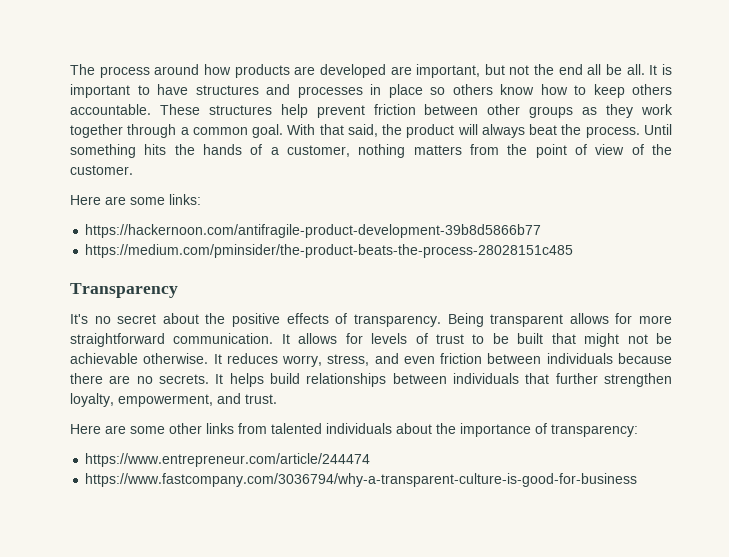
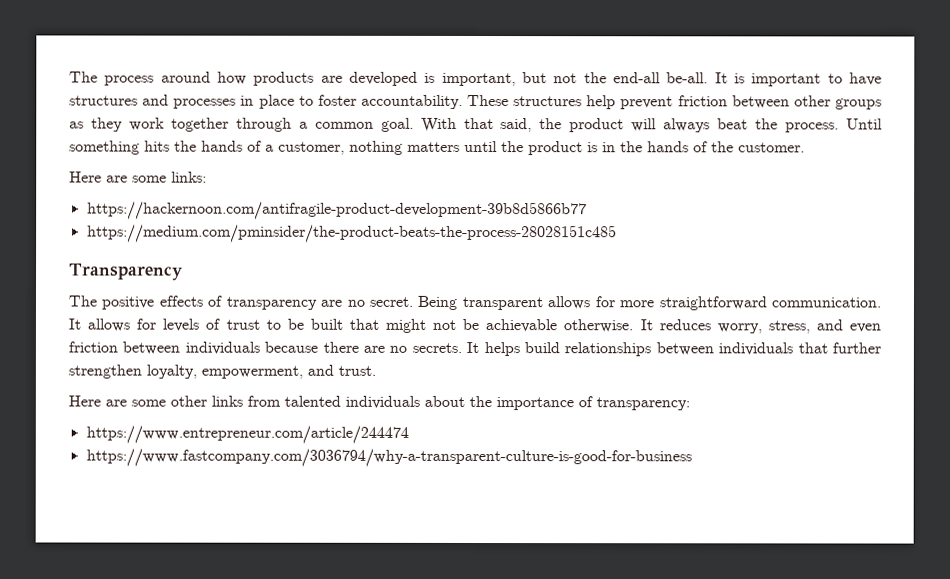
- The process around how products are developed are important, but not the end all be all.
+ The process around how products are developed is important, but not the end-all be-all.
- It is important to have structures and processes in place so others know how to keep others accountable.
+ It is important to have structures and processes in place to foster accountability.
- Until something hits the hands of a customer, nothing matters from the point of view of the customer.
+ Until something hits the hands of a customer, nothing matters until the product is in the hands of the customer.
- It's no secret about the positive effects of transparency.
+ The positive effects of transparency are no secret.

